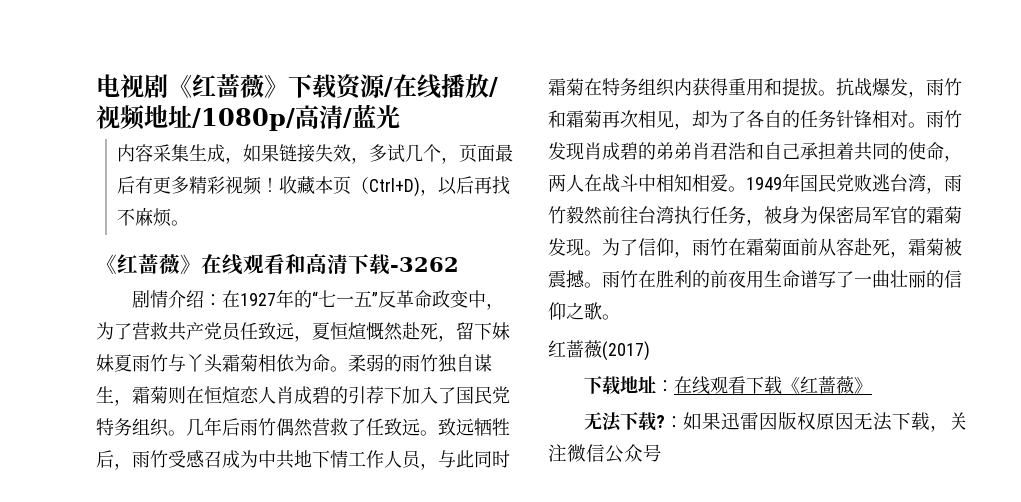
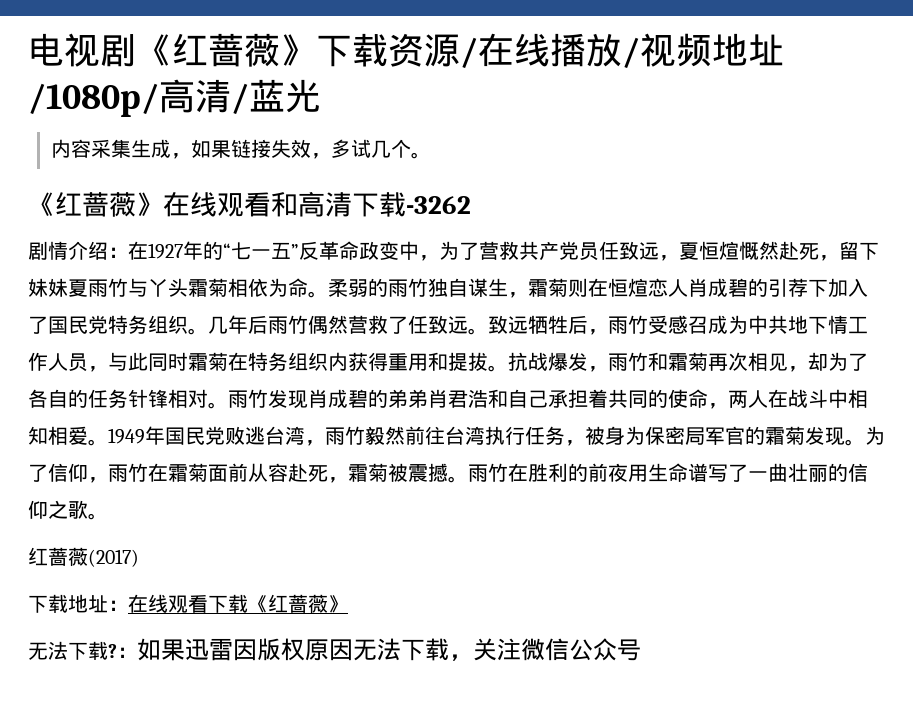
- 内容采集生成，如果链接失效，多试几个，页面最后有更多精彩视频！收藏本页（Ctrl+D)，以后再找不麻烦。
+ 内容采集生成，如果链接失效，多试几个。

